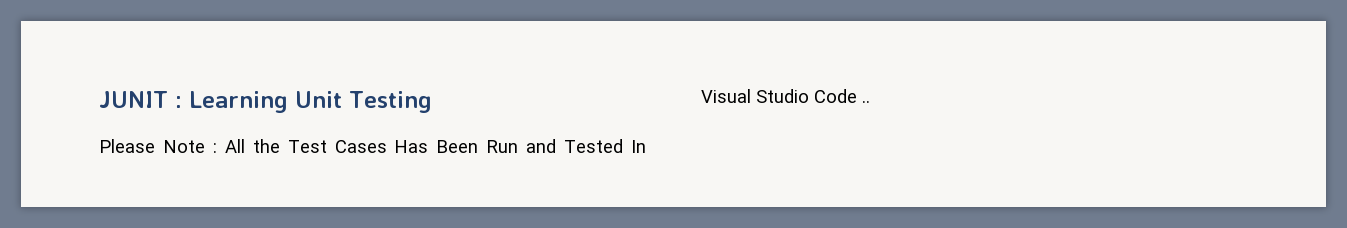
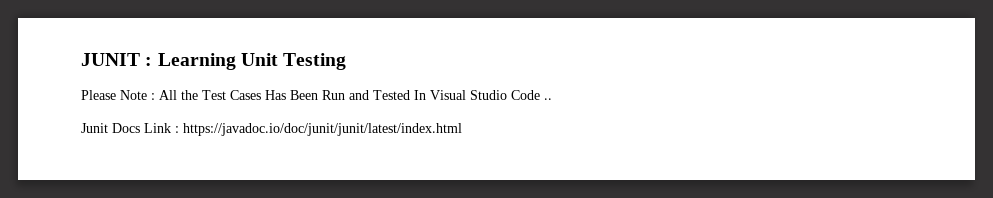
+ Junit Docs Link : https://javadoc.io/doc/junit/junit/latest/index.html

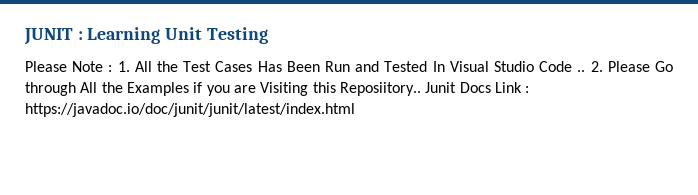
- Please Note : All the Test Cases Has Been Run and Tested In Visual Studio Code ..
- Junit Docs Link : https://javadoc.io/doc/junit/junit/latest/index.html
+ Please Note : 1. All the Test Cases Has Been Run and Tested In Visual Studio Code .. 2. Please Go through All the Examples if you are Visiting this Reposiitory.. Junit Docs Link : https://javadoc.io/doc/junit/junit/latest/index.html

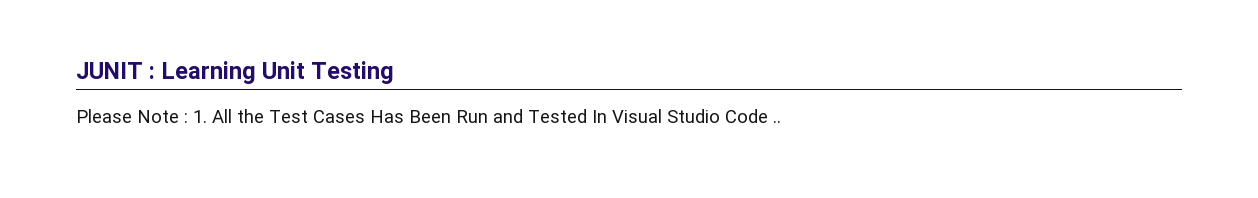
- 2. Please Go through All the Examples if you are Visiting this Reposiitory.. Junit Docs Link : https://javadoc.io/doc/junit/junit/latest/index.html

